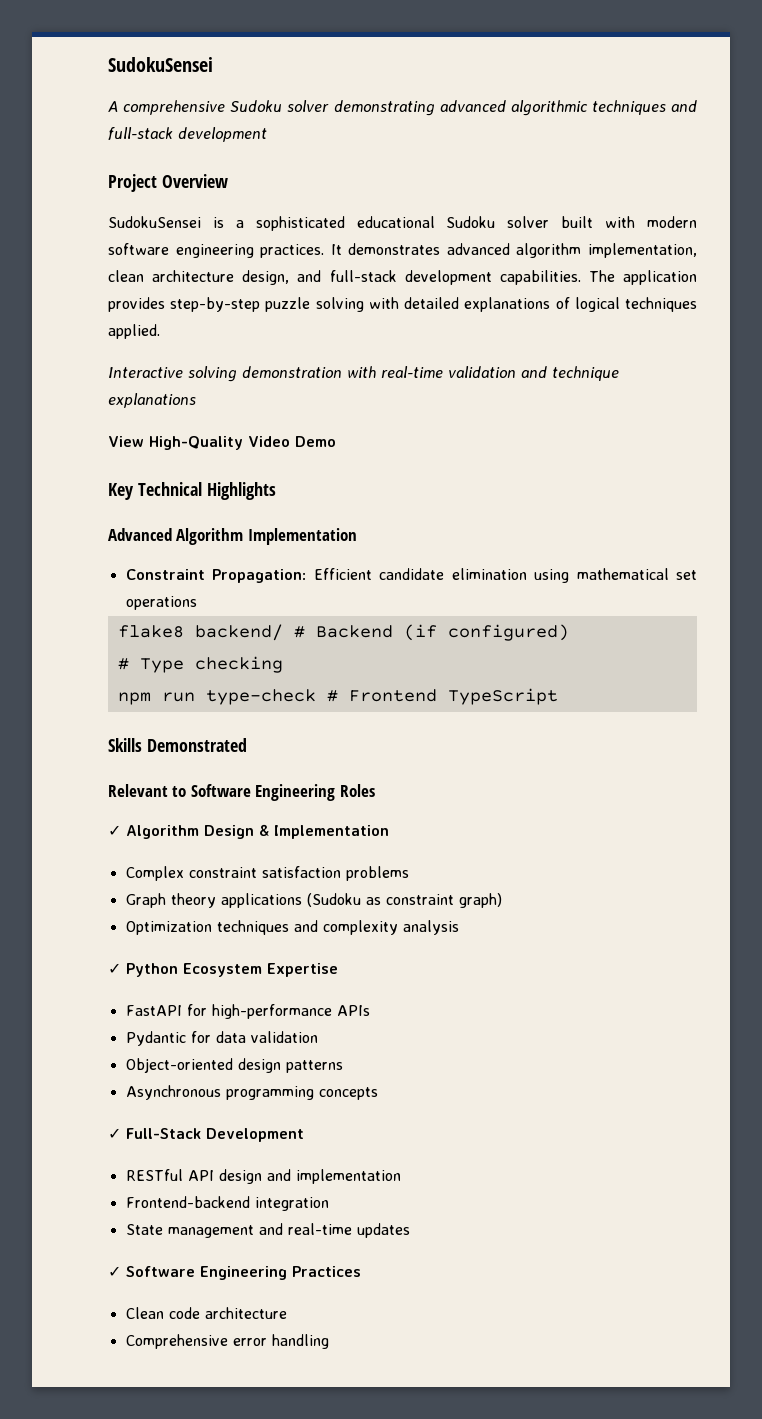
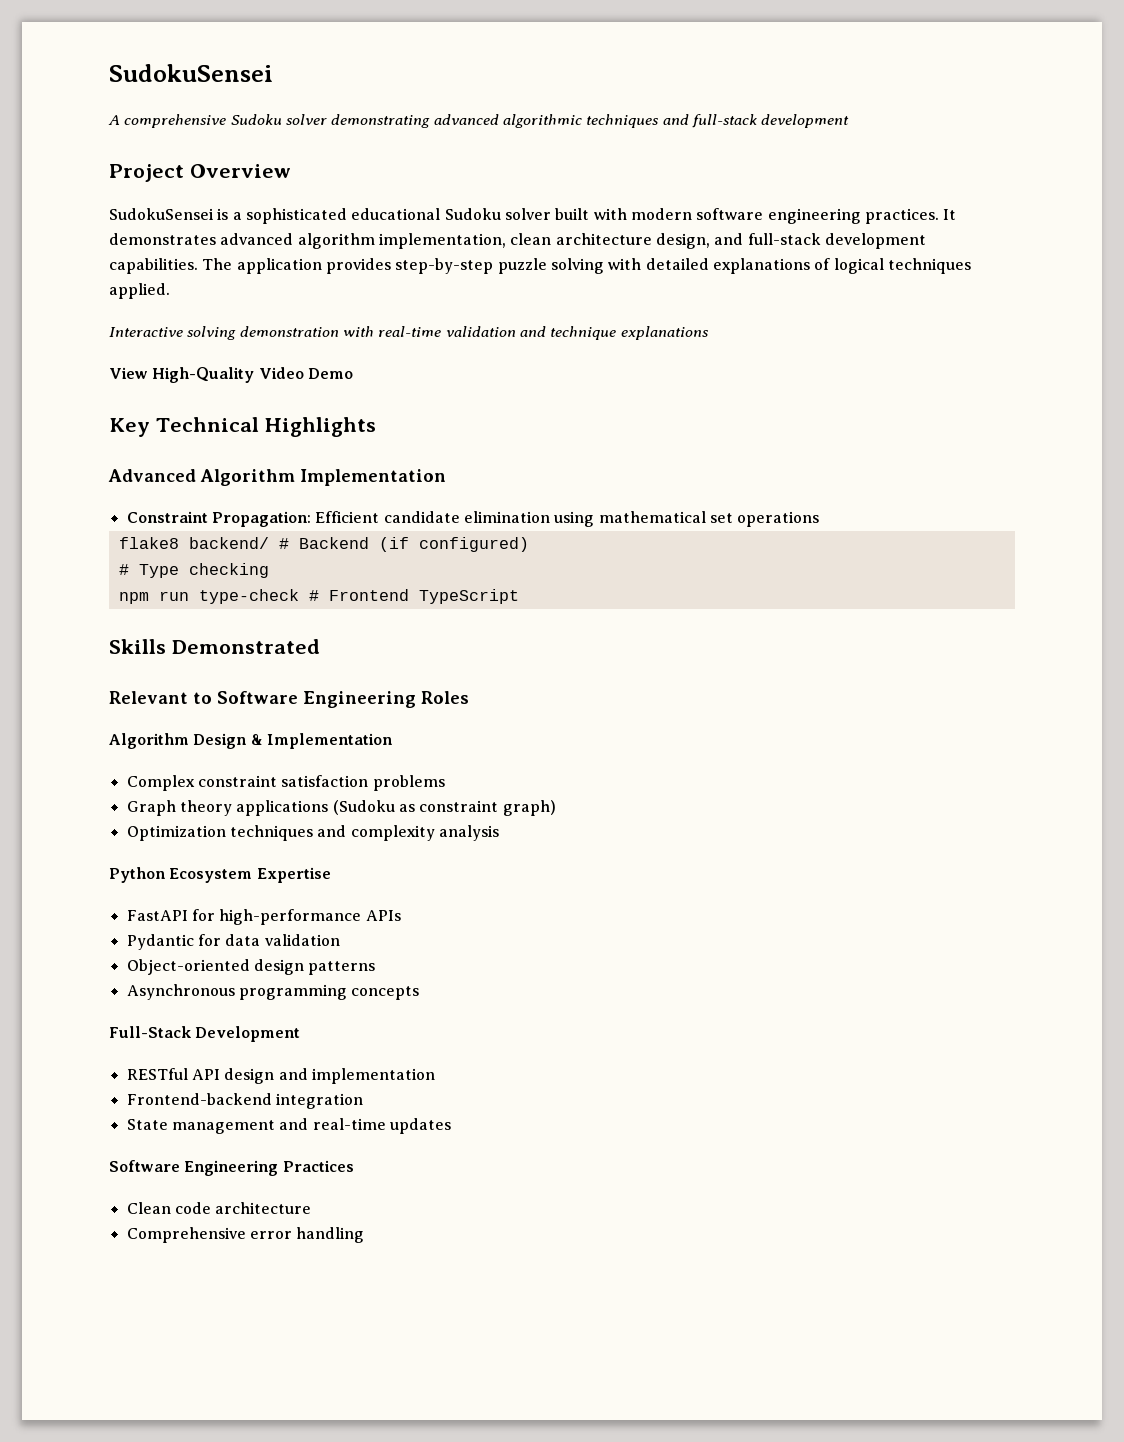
- ✓ Algorithm Design & Implementation
+ Algorithm Design & Implementation
- ✓ Python Ecosystem Expertise
+ Python Ecosystem Expertise
- ✓ Full-Stack Development
+ Full-Stack Development
- ✓ Software Engineering Practices
+ Software Engineering Practices

